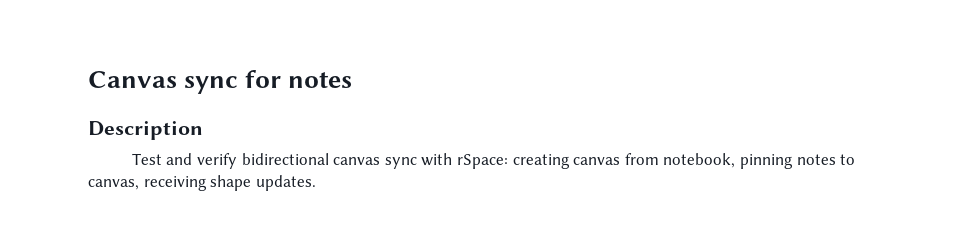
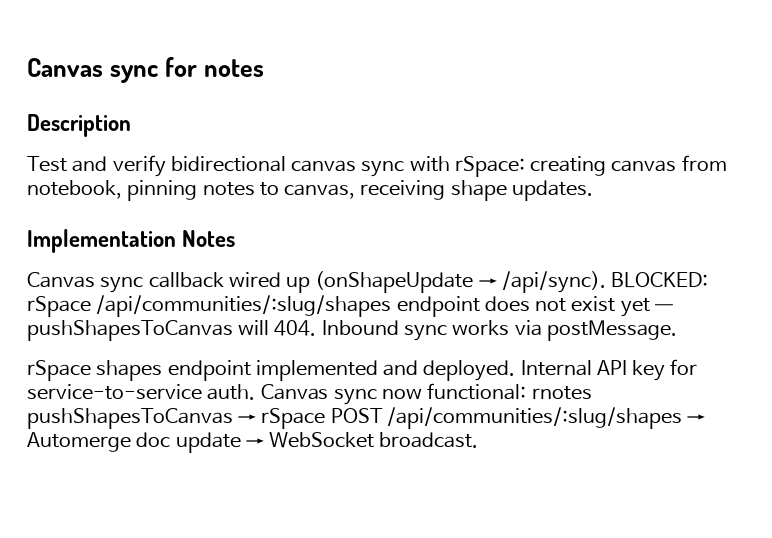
+ Implementation Notes
+ Canvas sync callback wired up (onShapeUpdate → /api/sync). BLOCKED: rSpace /api/communities/:slug/shapes endpoint does not exist yet — pushShapesToCanvas will 404. Inbound sync works via postMessage.
+ rSpace shapes endpoint implemented and deployed. Internal API key for service-to-service auth. Canvas sync now functional: rnotes pushShapesToCanvas → rSpace POST /api/communities/:slug/shapes → Automerge doc update → WebSocket broadcast.

